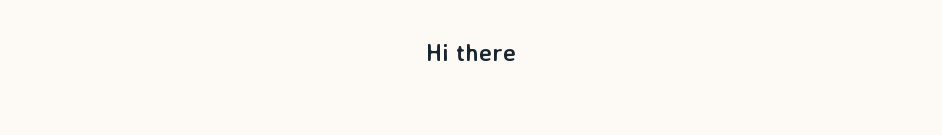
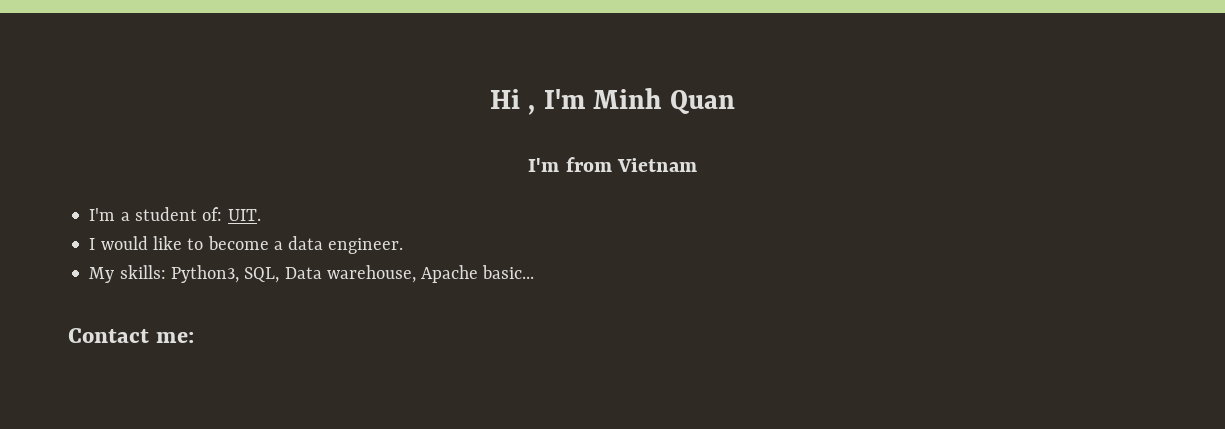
- Hi there
+ Hi , I'm Minh Quan
+ I'm from Vietnam
+ I'm a student of: UIT.
+ I would like to become a data engineer.
+ My skills: Python3, SQL, Data warehouse, Apache basic...
+ Contact me:

